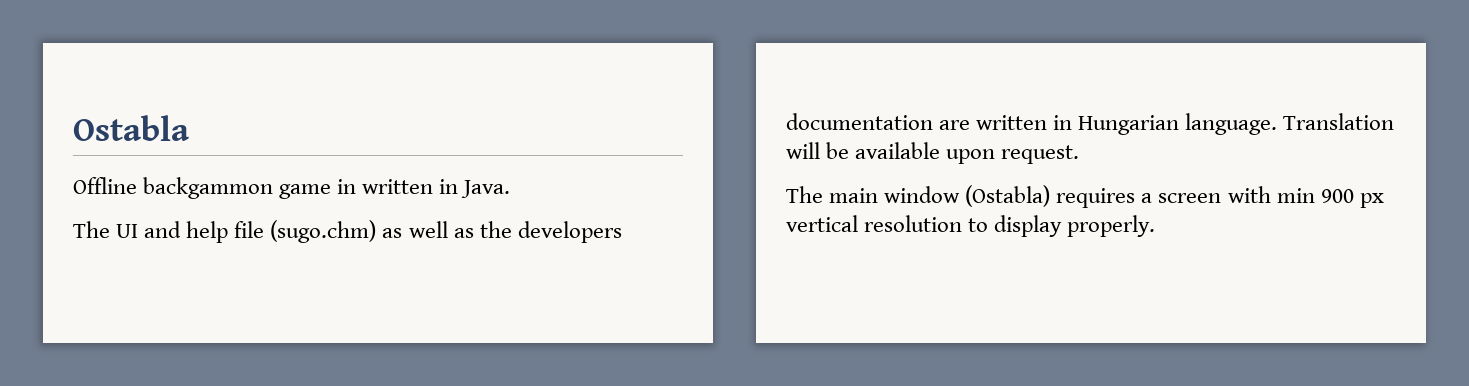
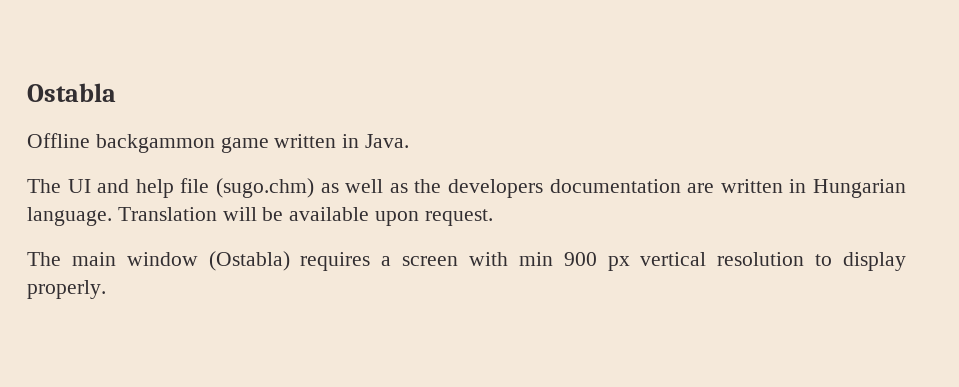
- Offline backgammon game in written in Java.
+ Offline backgammon game written in Java.

